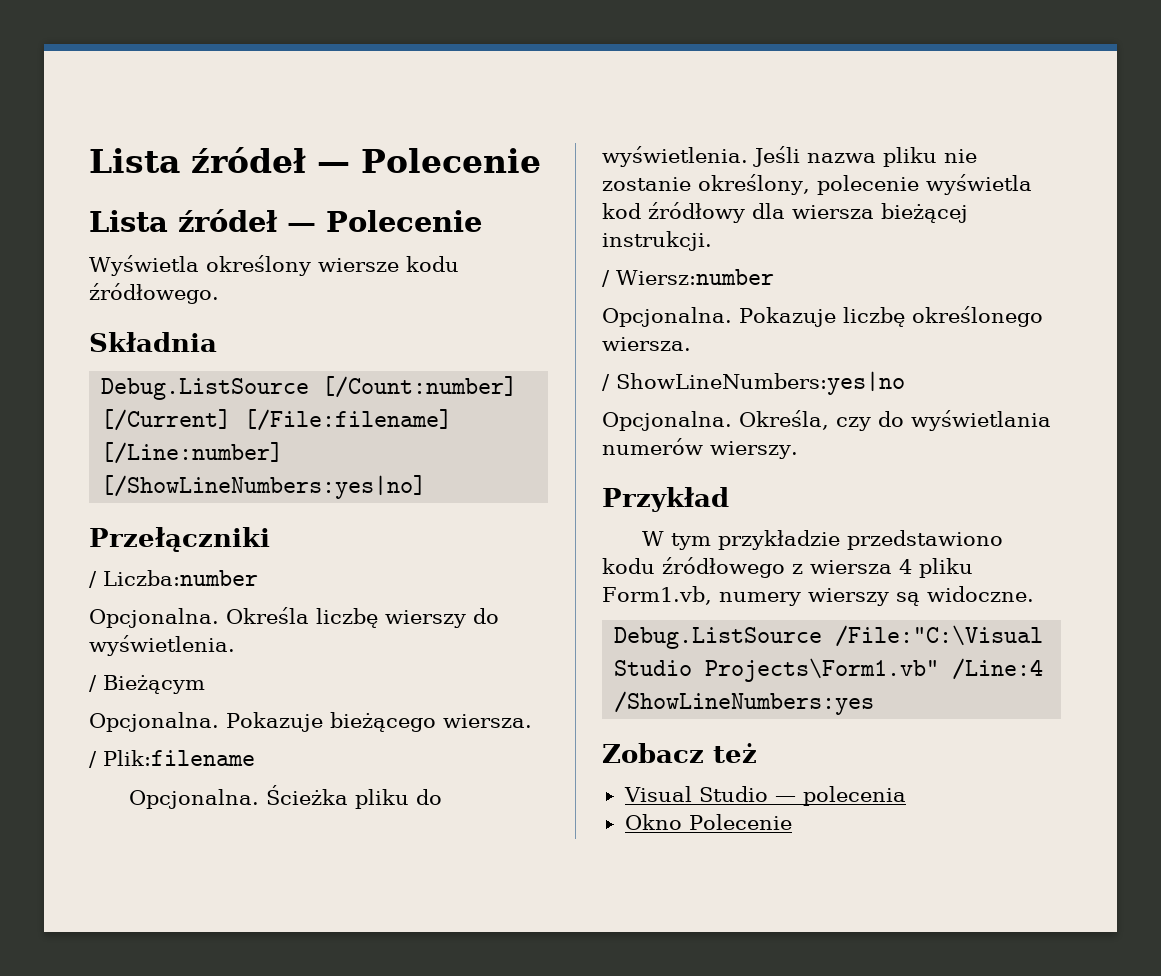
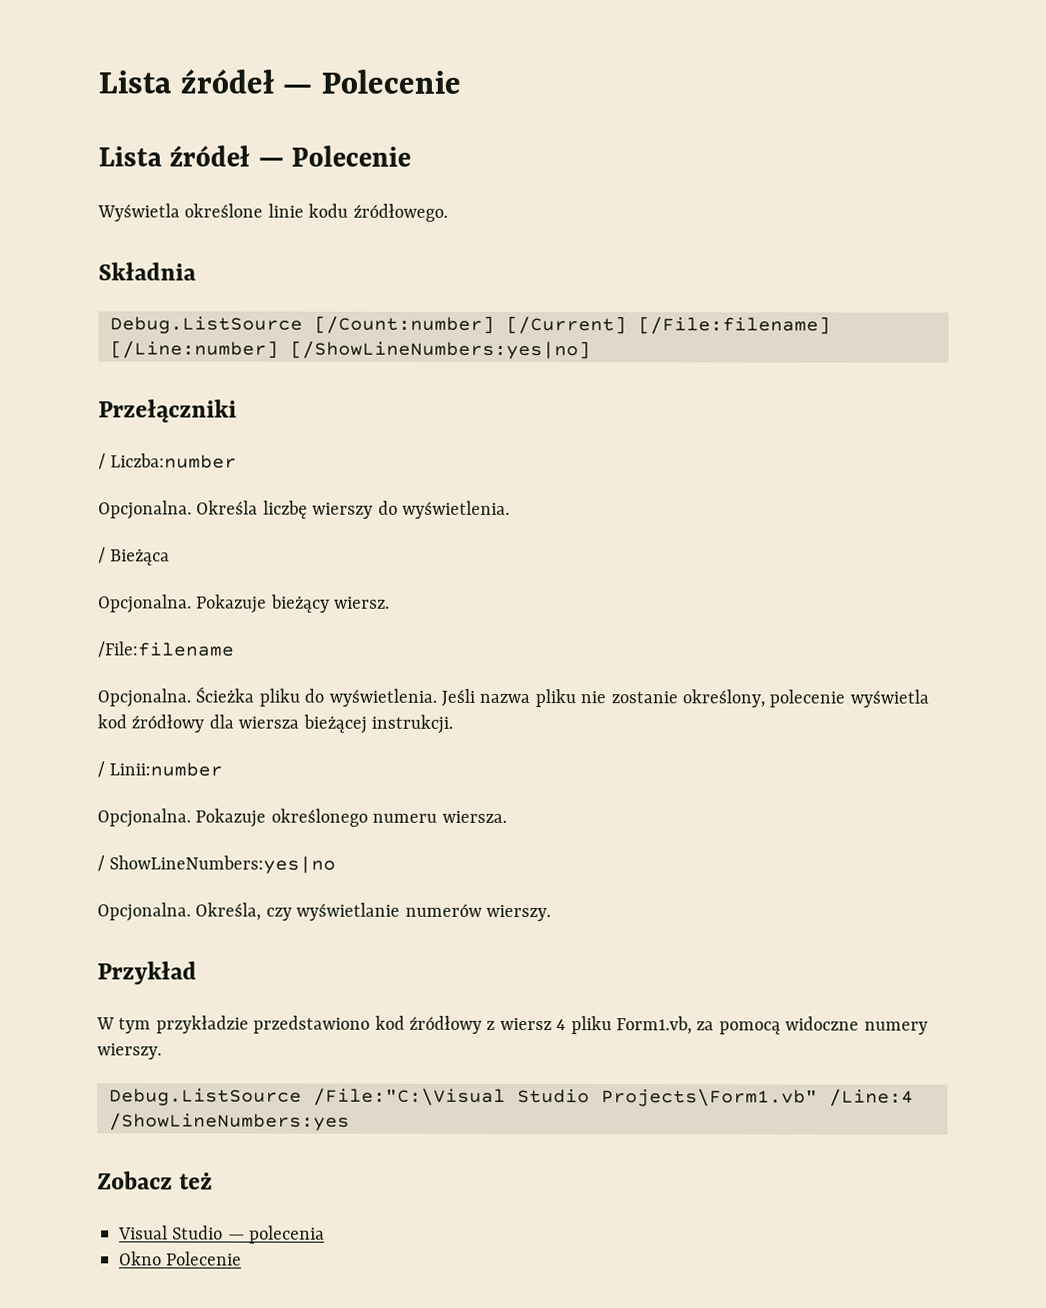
- Wyświetla określony wiersze kodu źródłowego.
+ Wyświetla określone linie kodu źródłowego.
- / Bieżącym
- Opcjonalna. Pokazuje bieżącego wiersza.
- / Plik:filename
+ / Bieżąca
+ Opcjonalna. Pokazuje bieżący wiersz.
+ /File:filename
- / Wiersz:number
- Opcjonalna. Pokazuje liczbę określonego wiersza.
+ / Linii:number
+ Opcjonalna. Pokazuje określonego numeru wiersza.
- Określa, czy do wyświetlania numerów wierszy.
+ Określa, czy wyświetlanie numerów wierszy.
- W tym przykładzie przedstawiono kodu źródłowego z wiersza 4 pliku Form1.vb, numery wierszy są widoczne.
+ W tym przykładzie przedstawiono kod źródłowy z wiersz 4 pliku Form1.vb, za pomocą widoczne numery wierszy.

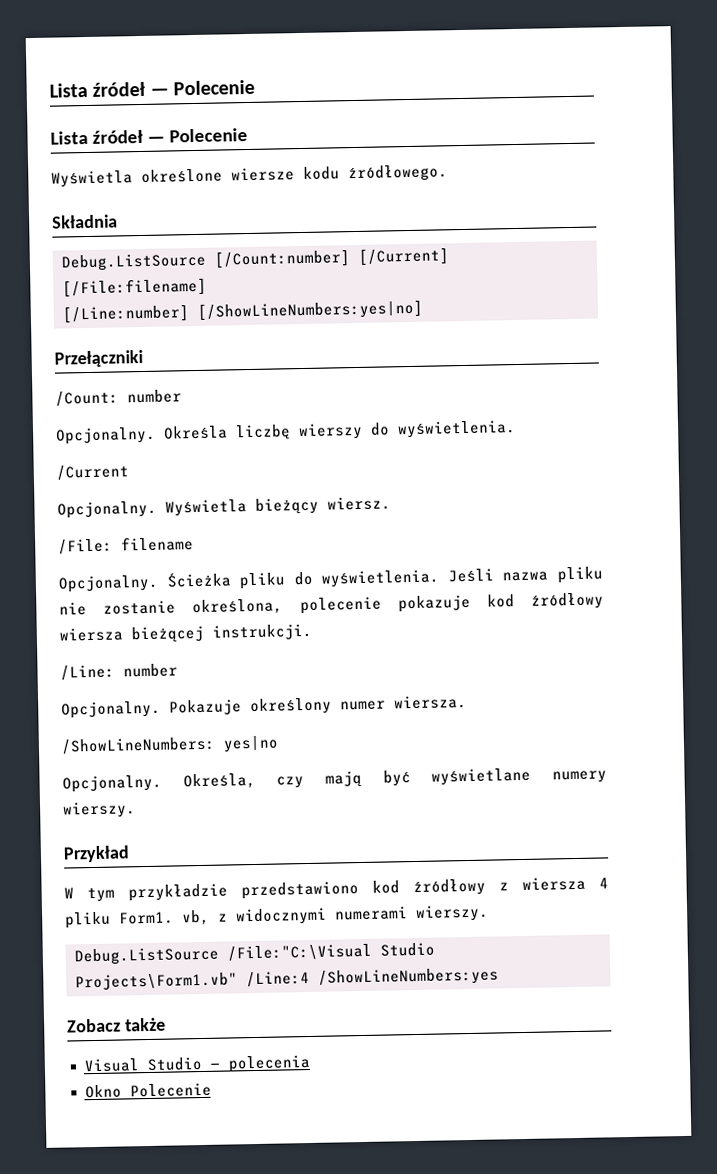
- Wyświetla określone linie kodu źródłowego.
+ Wyświetla określone wiersze kodu źródłowego.
- / Liczba:number
- Opcjonalna.
+ /Count: number
+ Opcjonalny.
- / Bieżąca
- Opcjonalna. Pokazuje bieżący wiersz.
+ /Current
+ Opcjonalny. Wyświetla bieżący wiersz.
- /File:filename
- Opcjonalna.
+ /File: filename
+ Opcjonalny.
- Jeśli nazwa pliku nie zostanie określony, polecenie wyświetla kod źródłowy dla wiersza bieżącej instrukcji.
+ Jeśli nazwa pliku nie zostanie określona, polecenie pokazuje kod źródłowy wiersza bieżącej instrukcji.
- / Linii:number
- Opcjonalna. Pokazuje określonego numeru wiersza.
- / ShowLineNumbers:yes|no
- Opcjonalna. Określa, czy wyświetlanie numerów wierszy.
+ /Line: number
+ Opcjonalny. Pokazuje określony numer wiersza.
+ /ShowLineNumbers: yes|no
+ Opcjonalny. Określa, czy mają być wyświetlane numery wierszy.
- W tym przykładzie przedstawiono kod źródłowy z wiersz 4 pliku Form1.vb, za pomocą widoczne numery wierszy.
+ W tym przykładzie przedstawiono kod źródłowy z wiersza 4 pliku Form1. vb, z widocznymi numerami wierszy.
- Zobacz też
+ Zobacz także

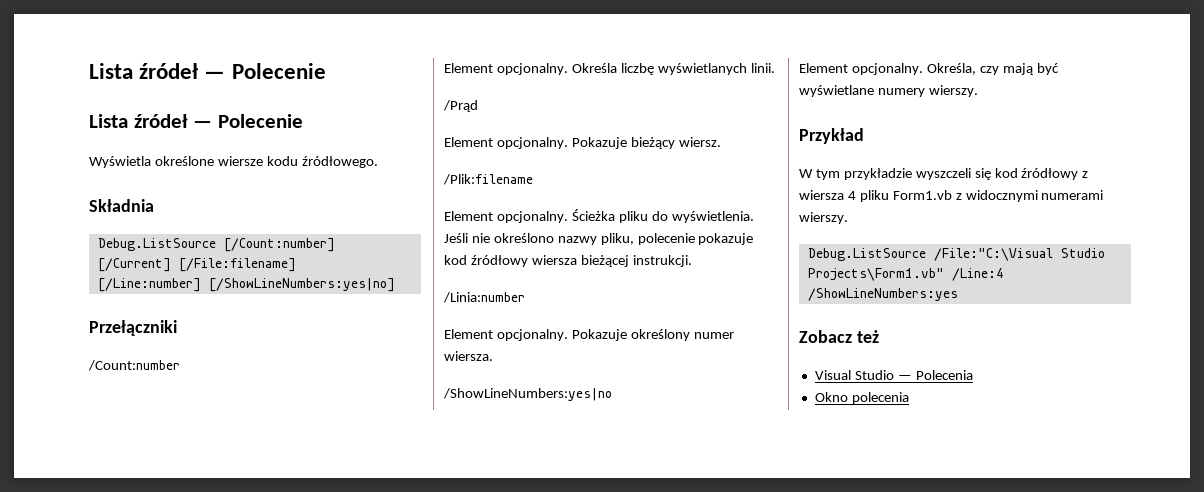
- /Count: number
- Opcjonalny. Określa liczbę wierszy do wyświetlenia.
- /Current
- Opcjonalny. Wyświetla bieżący wiersz.
+ /Count:number
+ Element opcjonalny. Określa liczbę wyświetlanych linii.
+ /Prąd
+ Element opcjonalny. Pokazuje bieżący wiersz.
- /File: filename
- Opcjonalny.
+ /Plik:filename
+ Element opcjonalny.
- Jeśli nazwa pliku nie zostanie określona, polecenie pokazuje kod źródłowy wiersza bieżącej instrukcji.
+ Jeśli nie określono nazwy pliku, polecenie pokazuje kod źródłowy wiersza bieżącej instrukcji.
- /Line: number
- Opcjonalny.
+ /Linia:number
+ Element opcjonalny.
- /ShowLineNumbers: yes|no
- Opcjonalny.
+ /ShowLineNumbers:yes|no
+ Element opcjonalny.
- W tym przykładzie przedstawiono kod źródłowy z wiersza 4 pliku Form1. vb, z widocznymi numerami wierszy.
+ W tym przykładzie wyszczeli się kod źródłowy z wiersza 4 pliku Form1.vb z widocznymi numerami wierszy.
- Zobacz także
+ Zobacz też
- Visual Studio — polecenia
+ Visual Studio — Polecenia
- Okno Polecenie
+ Okno polecenia

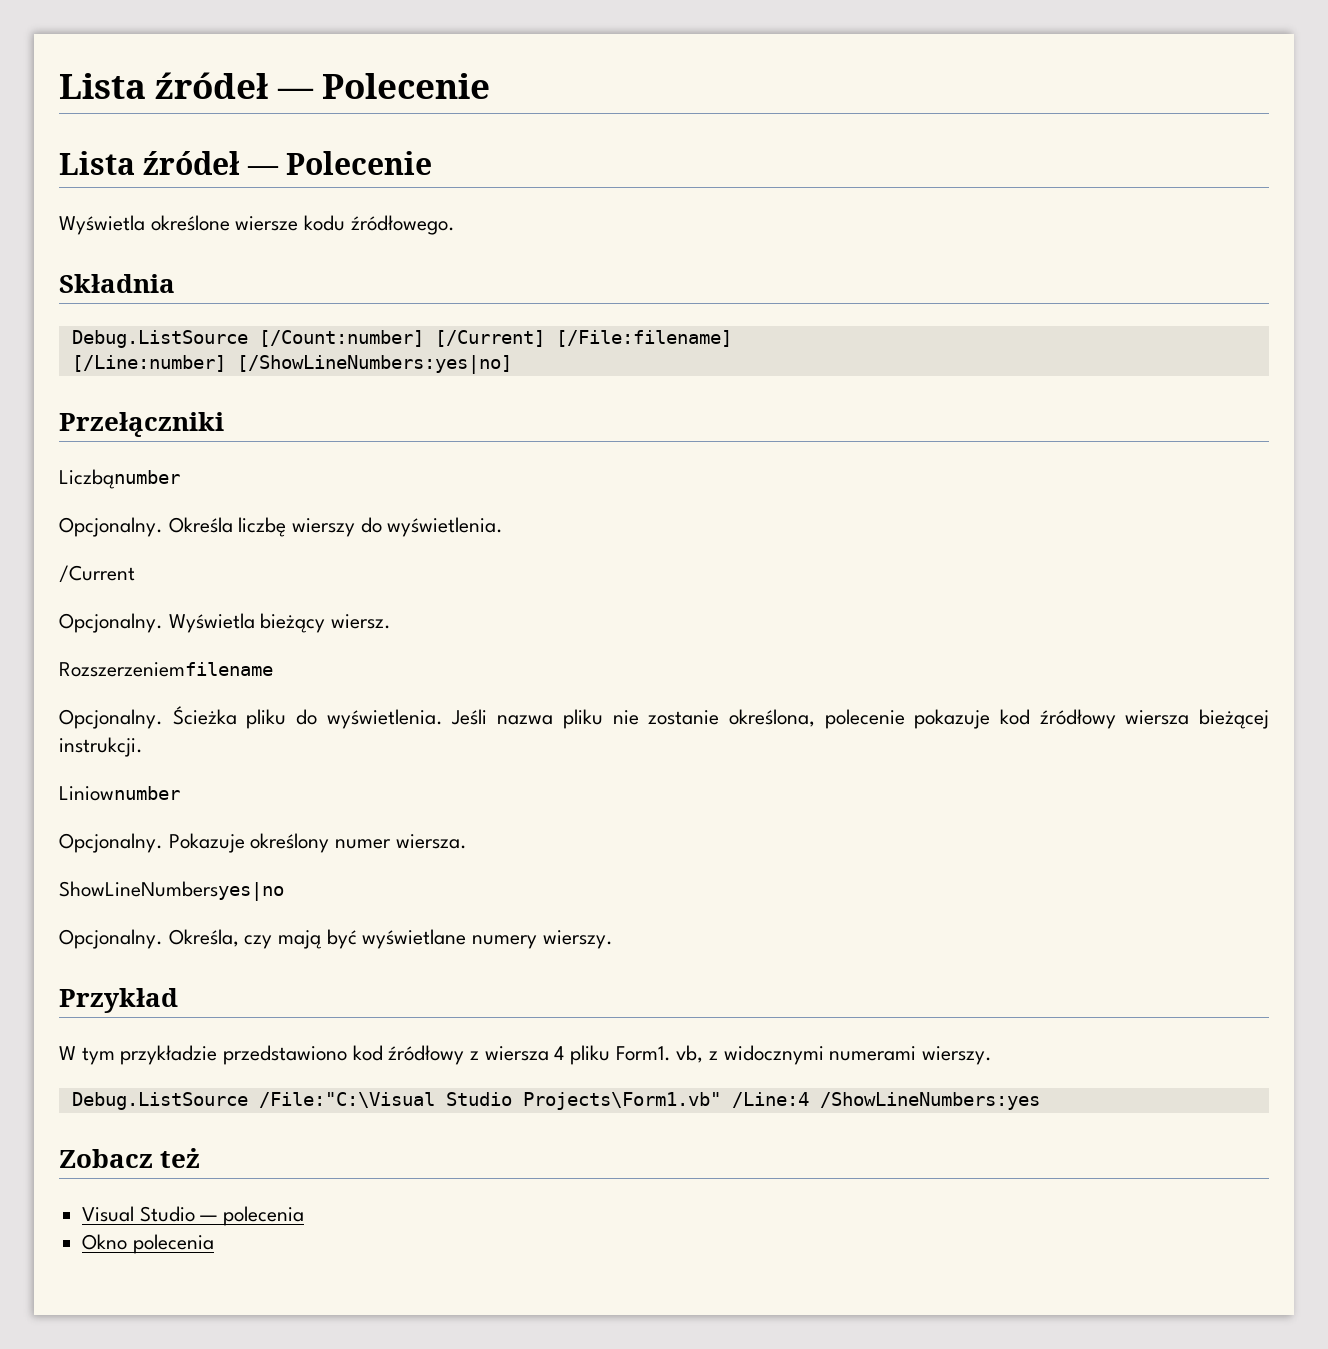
- /Count:number
- Element opcjonalny. Określa liczbę wyświetlanych linii.
- /Prąd
- Element opcjonalny. Pokazuje bieżący wiersz.
+ Liczbąnumber
+ Opcjonalny. Określa liczbę wierszy do wyświetlenia.
+ /Current
+ Opcjonalny. Wyświetla bieżący wiersz.
- /Plik:filename
- Element opcjonalny.
+ Rozszerzeniemfilename
+ Opcjonalny.
- Jeśli nie określono nazwy pliku, polecenie pokazuje kod źródłowy wiersza bieżącej instrukcji.
+ Jeśli nazwa pliku nie zostanie określona, polecenie pokazuje kod źródłowy wiersza bieżącej instrukcji.
- /Linia:number
- Element opcjonalny.
+ Liniownumber
+ Opcjonalny.
- /ShowLineNumbers:yes|no
- Element opcjonalny.
+ ShowLineNumbersyes|no
+ Opcjonalny.
- W tym przykładzie wyszczeli się kod źródłowy z wiersza 4 pliku Form1.vb z widocznymi numerami wierszy.
+ W tym przykładzie przedstawiono kod źródłowy z wiersza 4 pliku Form1. vb, z widocznymi numerami wierszy.
- Visual Studio — Polecenia
+ Visual Studio — polecenia

